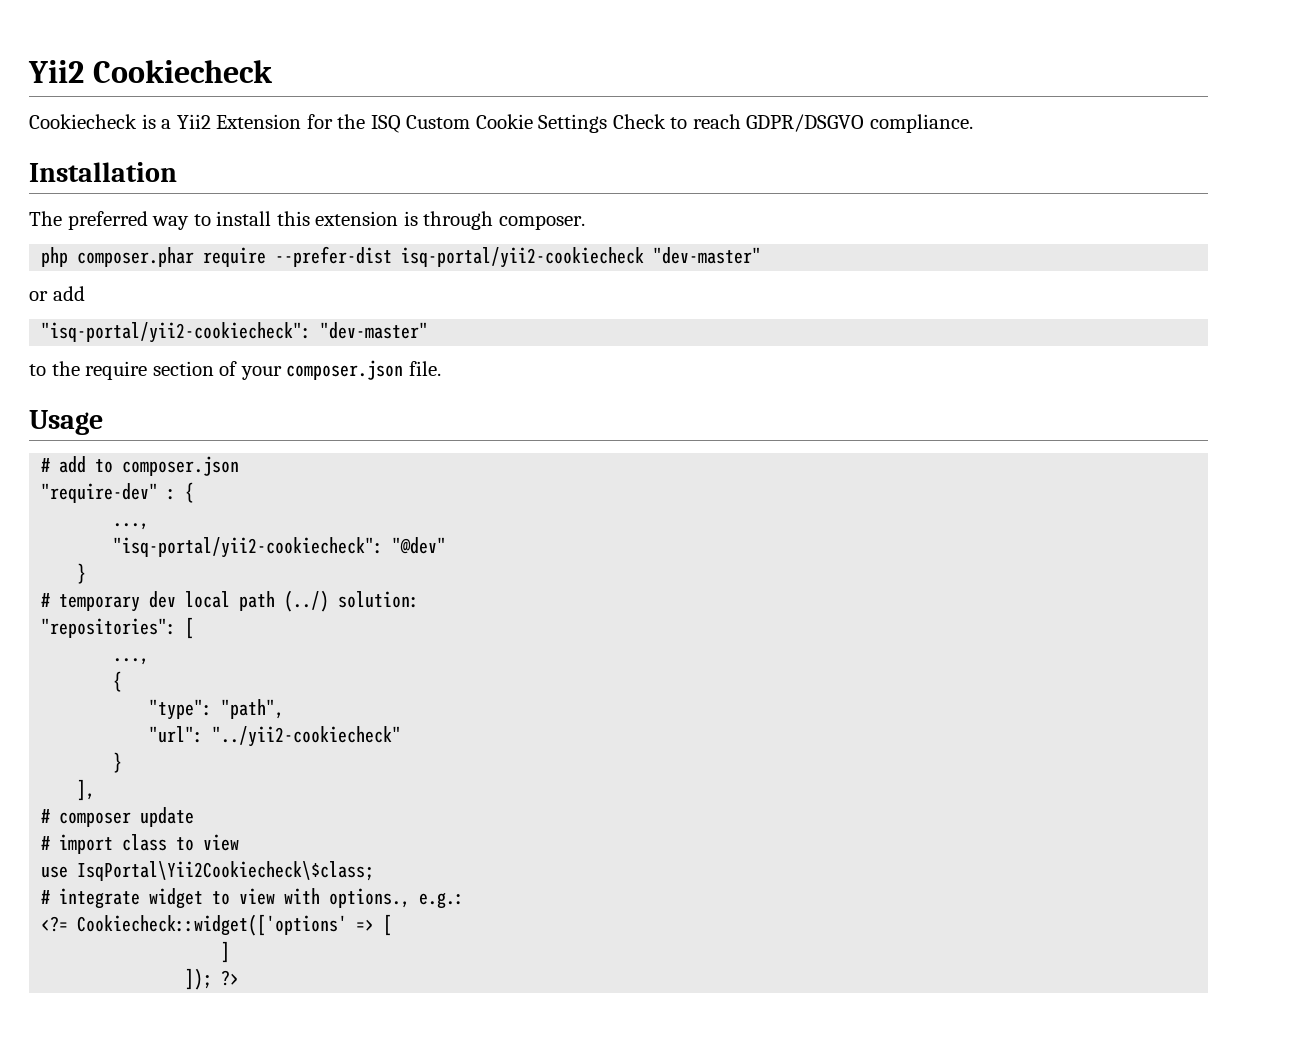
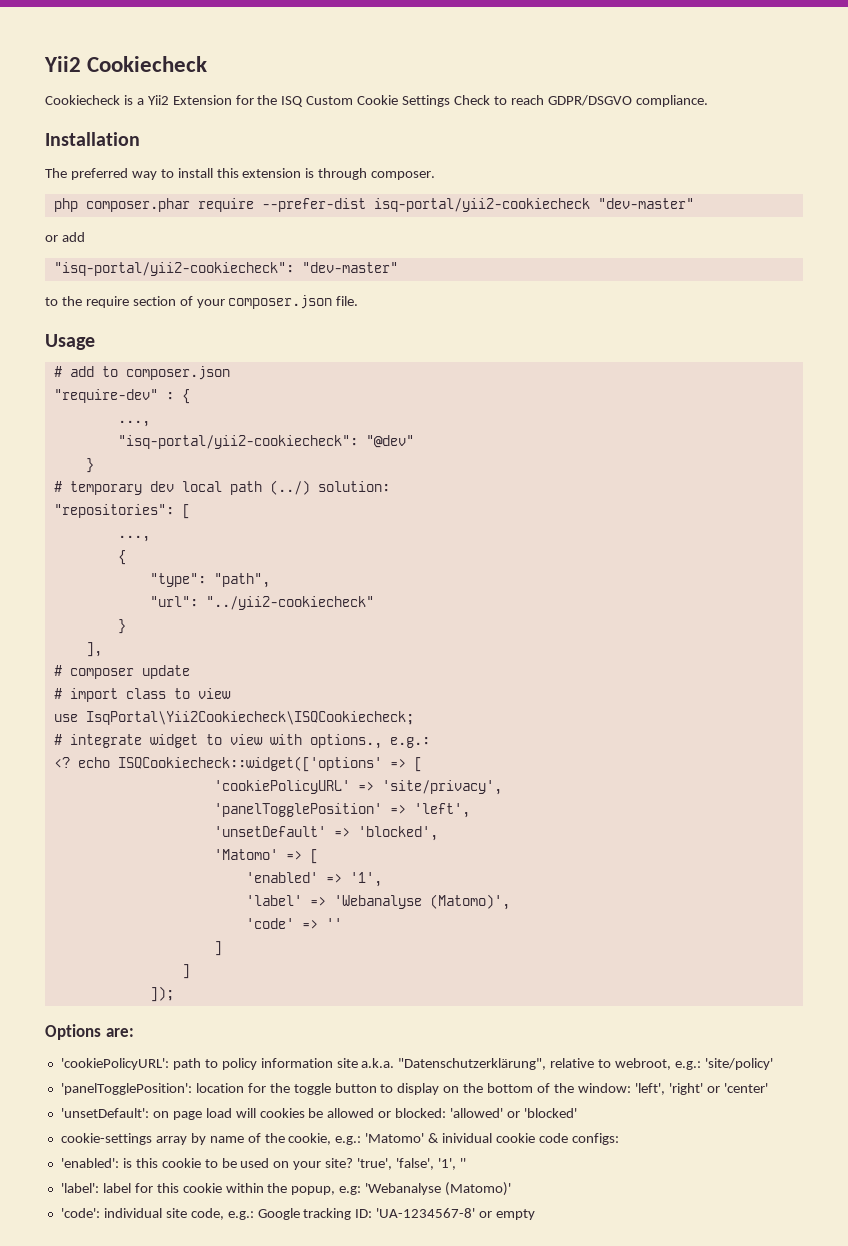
- use IsqPortal\Yii2Cookiecheck\$class;
+ use IsqPortal\Yii2Cookiecheck\ISQCookiecheck;
- <?= Cookiecheck::widget(['options' => [
+ <? echo ISQCookiecheck::widget(['options' => [
+ 'cookiePolicyURL' => 'site/privacy',
+ 'panelTogglePosition' => 'left',
+ 'unsetDefault' => 'blocked',
+ 'Matomo' => [
+ 'enabled' => '1',
+ 'label' => 'Webanalyse (Matomo)',
+ 'code' => ''
  ]
- ]); ?>
+ ]
+ ]);
+ Options are:
+ 'cookiePolicyURL': path to policy information site a.k.a. "Datenschutzerklärung", relative to webroot, e.g.: 'site/policy'
+ 'panelTogglePosition': location for the toggle button to display on the bottom of the window: 'left', 'right' or 'center'
+ 'unsetDefault': on page load will cookies be allowed or blocked: 'allowed' or 'blocked'
+ cookie-settings array by name of the cookie, e.g.: 'Matomo' & inividual cookie code configs:
+ 'enabled': is this cookie to be used on your site? 'true', 'false', '1', ''
+ 'label': label for this cookie within the popup, e.g: 'Webanalyse (Matomo)'
+ 'code': individual site code, e.g.: Google tracking ID: 'UA-1234567-8' or empty

